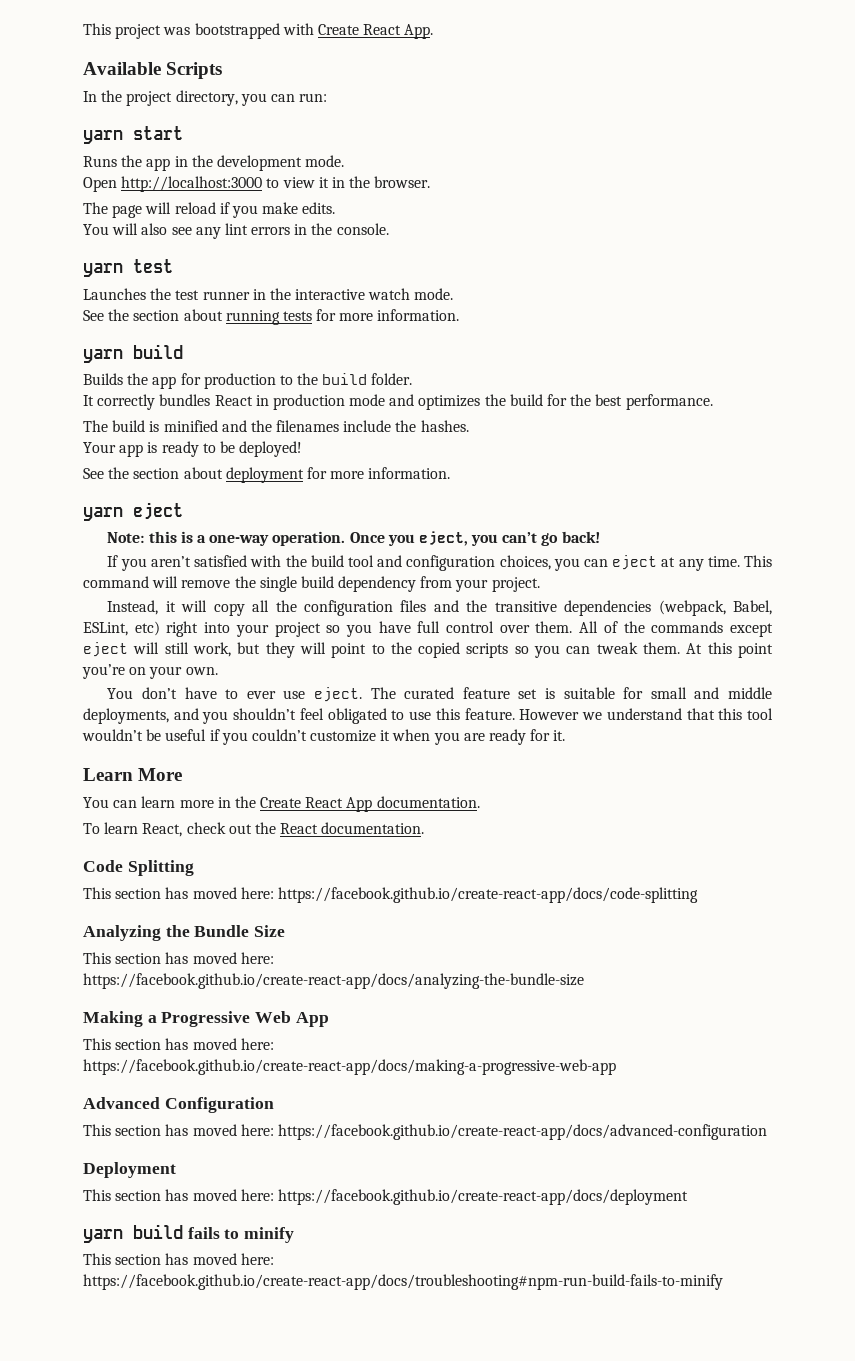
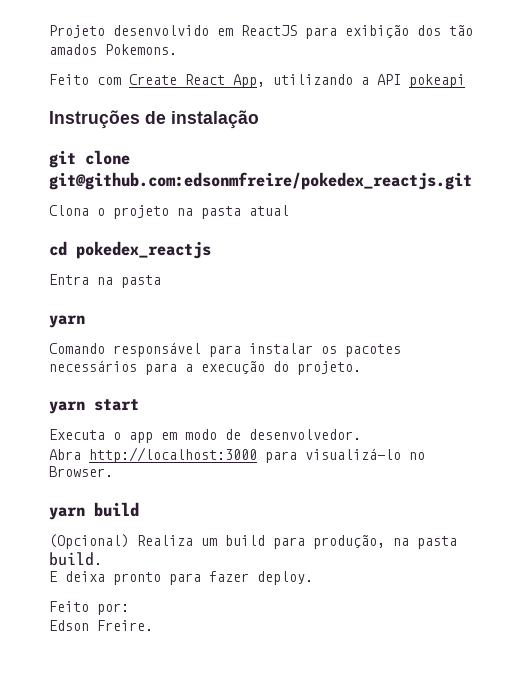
- This project was bootstrapped with Create React App.
- Available Scripts
- In the project directory, you can run:
+ Projeto desenvolvido em ReactJS para exibição dos tão amados Pokemons.
+ Feito com Create React App, utilizando a API pokeapi
+ Instruções de instalação
+ git clone git@github.com:edsonmfreire/pokedex_reactjs.git
+ Clona o projeto na pasta atual
+ cd pokedex_reactjs
+ Entra na pasta
+ yarn
+ Comando responsável para instalar os pacotes necessários para a execução do projeto.
  yarn start
- Runs the app in the development mode.
- Open http://localhost:3000 to view it in the browser.
- The page will reload if you make edits.
- You will also see any lint errors in the console.
- yarn test
- Launches the test runner in the interactive watch mode.
- See the section about running tests for more information.
+ Executa o app em modo de desenvolvedor.
+ Abra http://localhost:3000 para visualizá-lo no Browser.
  yarn build
- Builds the app for production to the build folder.
- It correctly bundles React in production mode and optimizes the build for the best performance.
- The build is minified and the filenames include the hashes.
- Your app is ready to be deployed!
- See the section about deployment for more information.
- yarn eject
- Note: this is a one-way operation. Once you eject, you can’t go back!
- If you aren’t satisfied with the build tool and configuration choices, you can eject at any time. This command will remove the single build dependency from your project.
- Instead, it will copy all the configuration files and the transitive dependencies (webpack, Babel, ESLint, etc) right into your project so you have full control over them. All of the commands except eject will still work, but they will point to the copied scripts so you can tweak them. At this point you’re on your own.
- You don’t have to ever use eject. The curated feature set is suitable for small and middle deployments, and you shouldn’t feel obligated to use this feature. However we understand that this tool wouldn’t be useful if you couldn’t customize it when you are ready for it.
- Learn More
- You can learn more in the Create React App documentation.
- To learn React, check out the React documentation.
- Code Splitting
- This section has moved here: https://facebook.github.io/create-react-app/docs/code-splitting
- Analyzing the Bundle Size
- This section has moved here: https://facebook.github.io/create-react-app/docs/analyzing-the-bundle-size
- Making a Progressive Web App
- This section has moved here: https://facebook.github.io/create-react-app/docs/making-a-progressive-web-app
- Advanced Configuration
- This section has moved here: https://facebook.github.io/create-react-app/docs/advanced-configuration
- Deployment
- This section has moved here: https://facebook.github.io/create-react-app/docs/deployment
- yarn build fails to minify
- This section has moved here: https://facebook.github.io/create-react-app/docs/troubleshooting#npm-run-build-fails-to-minify
+ (Opcional) Realiza um build para produção, na pasta build.
+ E deixa pronto para fazer deploy.
+ Feito por:
+ Edson Freire.

